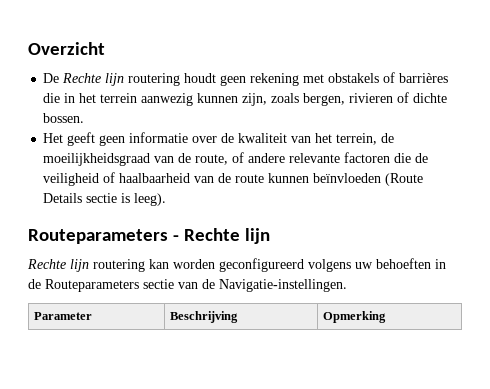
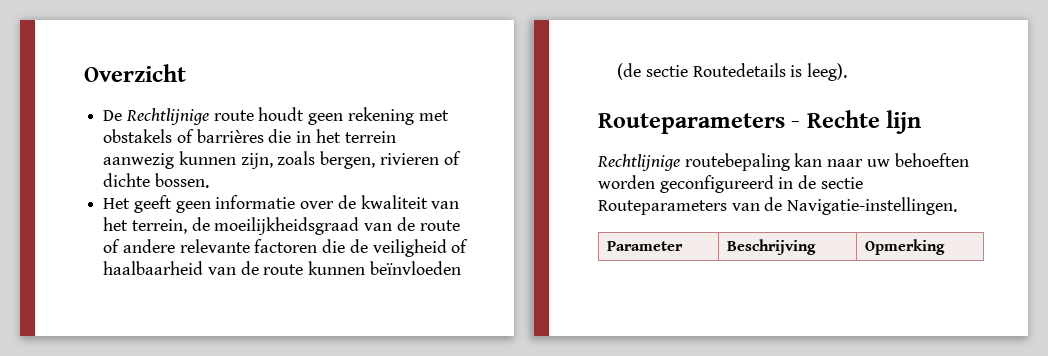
- De Rechte lijn routering houdt geen rekening met obstakels of barrières die in het terrein aanwezig kunnen zijn, zoals bergen, rivieren of dichte bossen.
+ De Rechtlijnige route houdt geen rekening met obstakels of barrières die in het terrein aanwezig kunnen zijn, zoals bergen, rivieren of dichte bossen.
- Het geeft geen informatie over de kwaliteit van het terrein, de moeilijkheidsgraad van de route, of andere relevante factoren die de veiligheid of haalbaarheid van de route kunnen beïnvloeden (Route Details sectie is leeg).
+ Het geeft geen informatie over de kwaliteit van het terrein, de moeilijkheidsgraad van de route of andere relevante factoren die de veiligheid of haalbaarheid van de route kunnen beïnvloeden (de sectie Routedetails is leeg).
- Rechte lijn routering kan worden geconfigureerd volgens uw behoeften in de Routeparameters sectie van de Navigatie-instellingen.
+ Rechtlijnige routebepaling kan naar uw behoeften worden geconfigureerd in de sectie Routeparameters van de Navigatie-instellingen.

